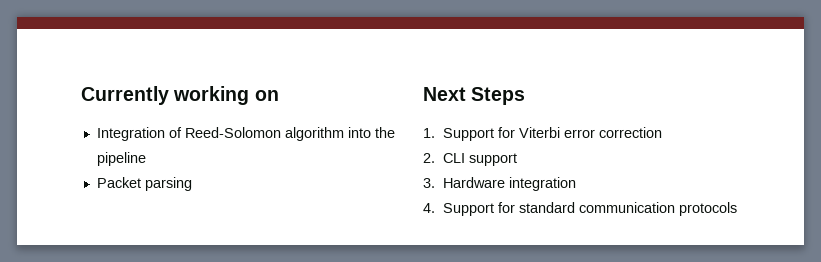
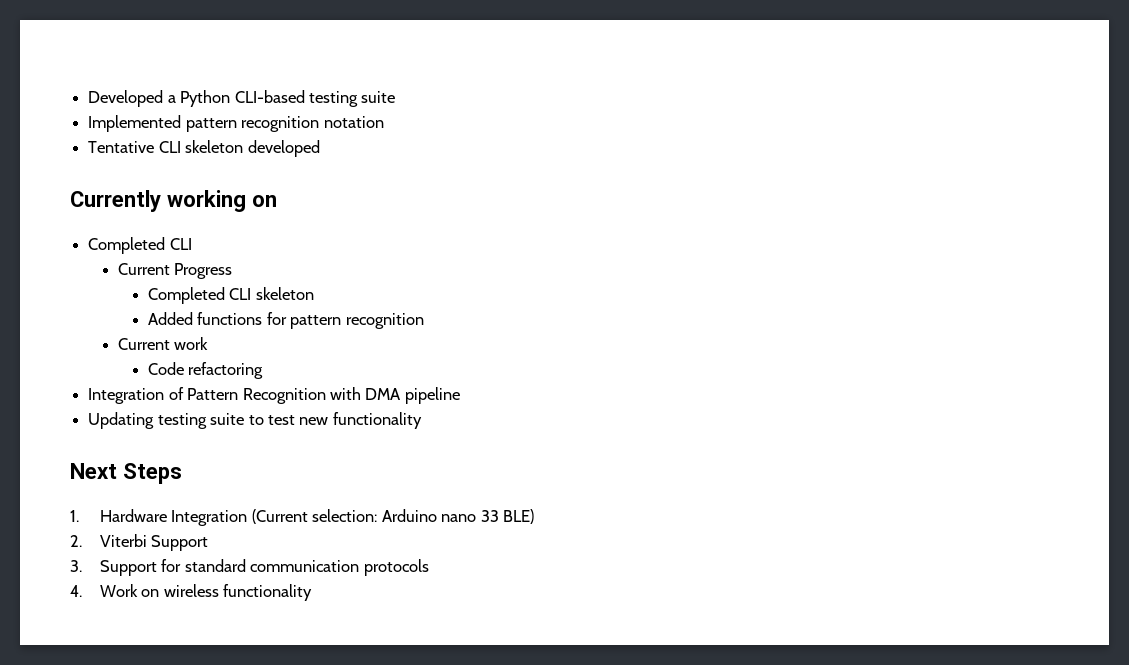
+ Developed a Python CLI-based testing suite
+ Implemented pattern recognition notation
+ Tentative CLI skeleton developed
  Currently working on
- Integration of Reed-Solomon algorithm into the pipeline
- Packet parsing
+ Completed CLI
+ Current Progress
+ Completed CLI skeleton
+ Added functions for pattern recognition
+ Current work
+ Code refactoring
+ Integration of Pattern Recognition with DMA pipeline
+ Updating testing suite to test new functionality
  Next Steps
- 1. Support for Viterbi error correction
- 2. CLI support
- 3. Hardware integration
- 4. Support for standard communication protocols
+ 1. Hardware Integration (Current selection: Arduino nano 33 BLE)
+ 2. Viterbi Support
+ 3. Support for standard communication protocols
+ 4. Work on wireless functionality

